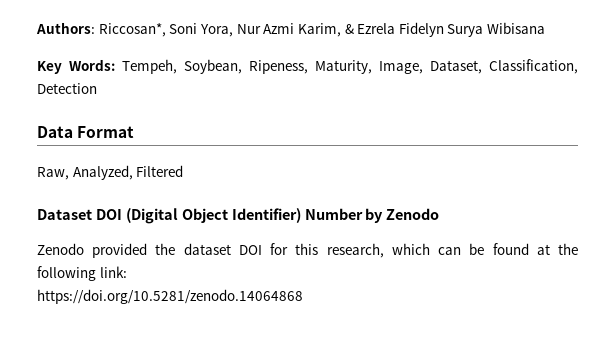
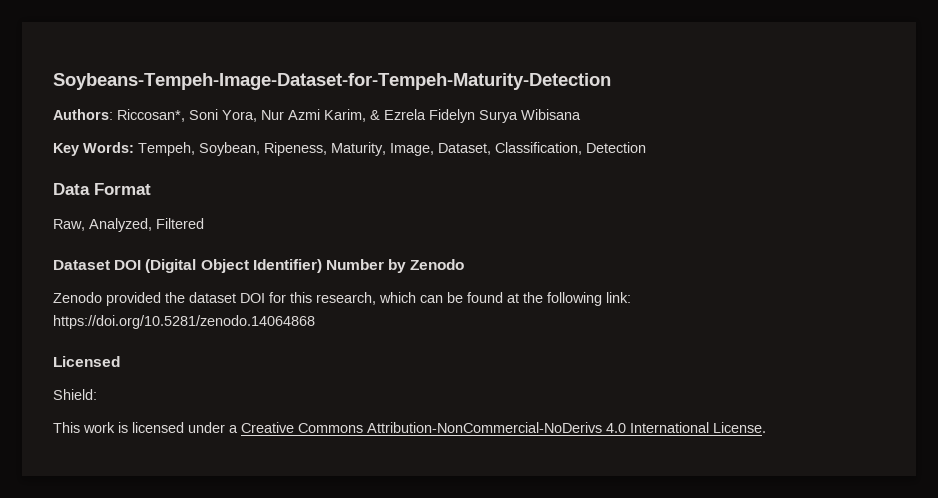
+ Soybeans-Tempeh-Image-Dataset-for-Tempeh-Maturity-Detection
+ Licensed
+ Shield:
+ This work is licensed under a Creative Commons Attribution-NonCommercial-NoDerivs 4.0 International License.

